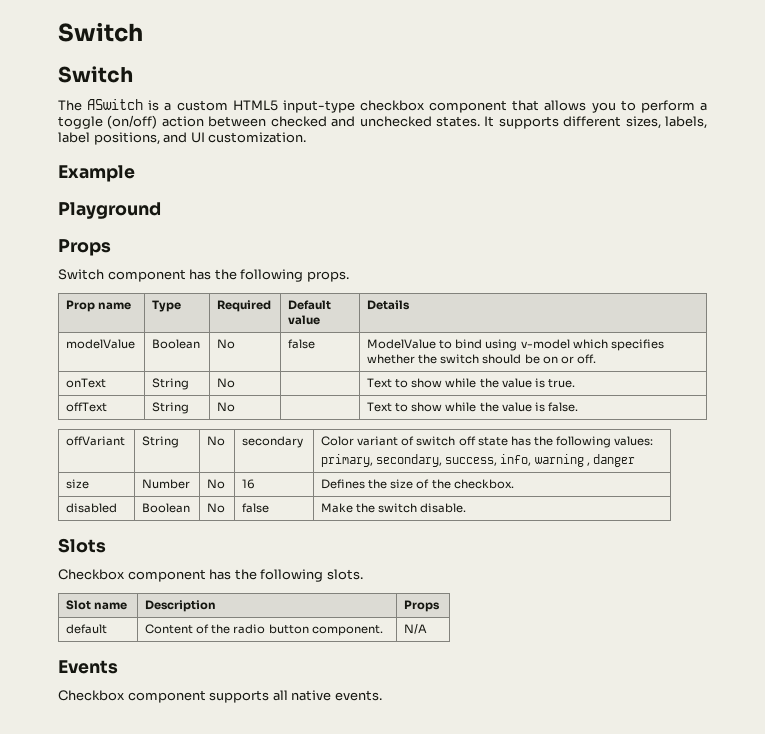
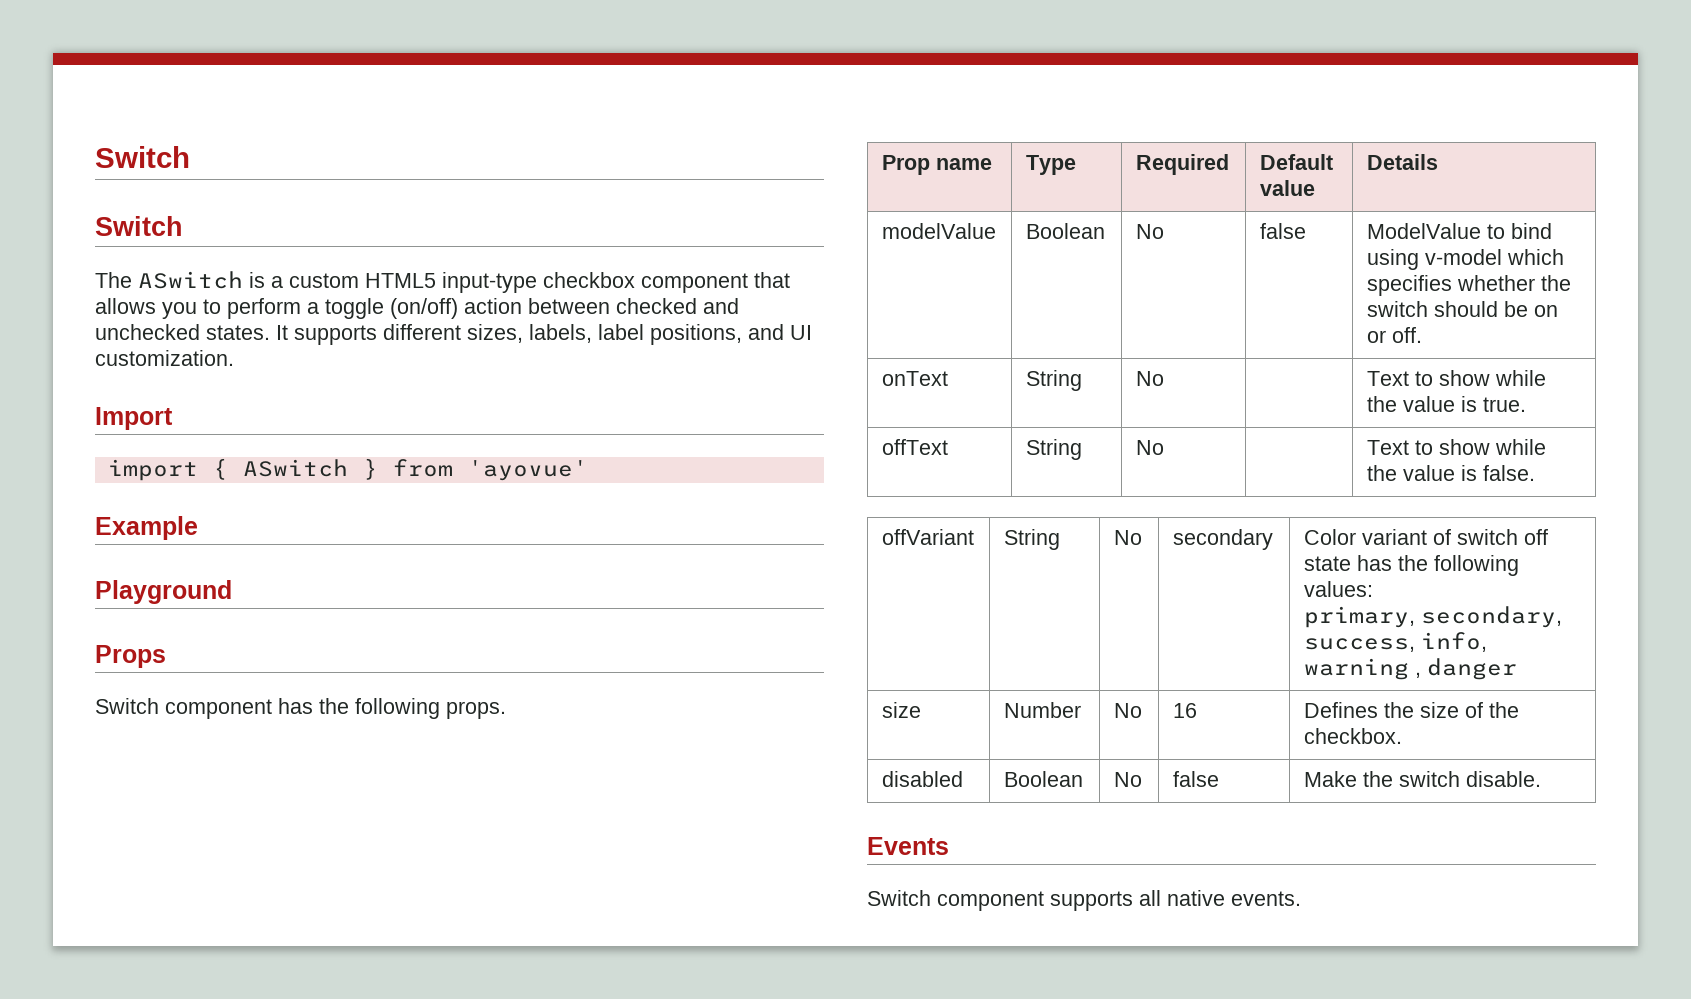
+ Import
+ import { ASwitch } from 'ayovue'
- Slots
- Checkbox component has the following slots.
- Slot name | Description | Props
- default | Content of the radio button component. | N/A
- Checkbox component supports all native events.
+ Switch component supports all native events.

